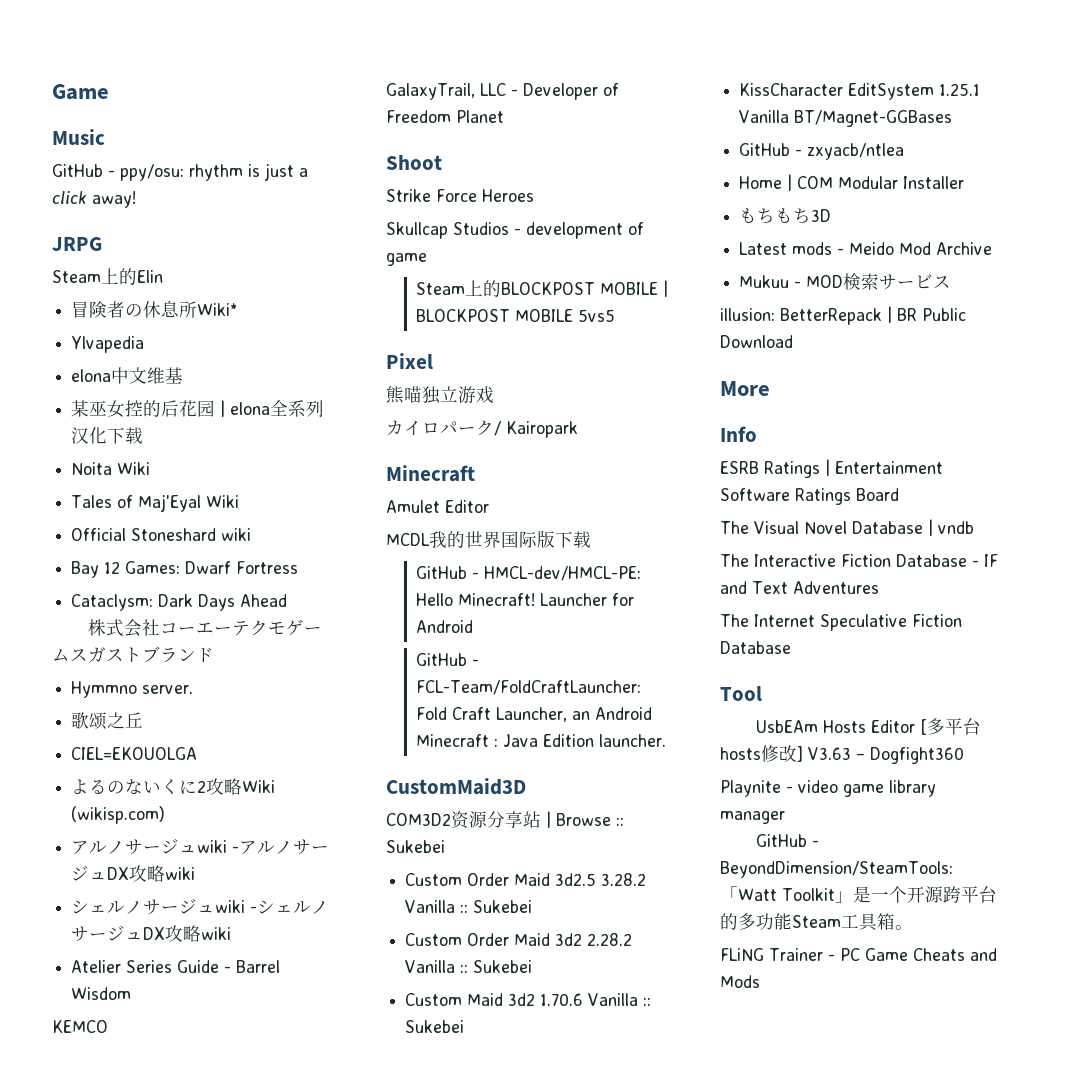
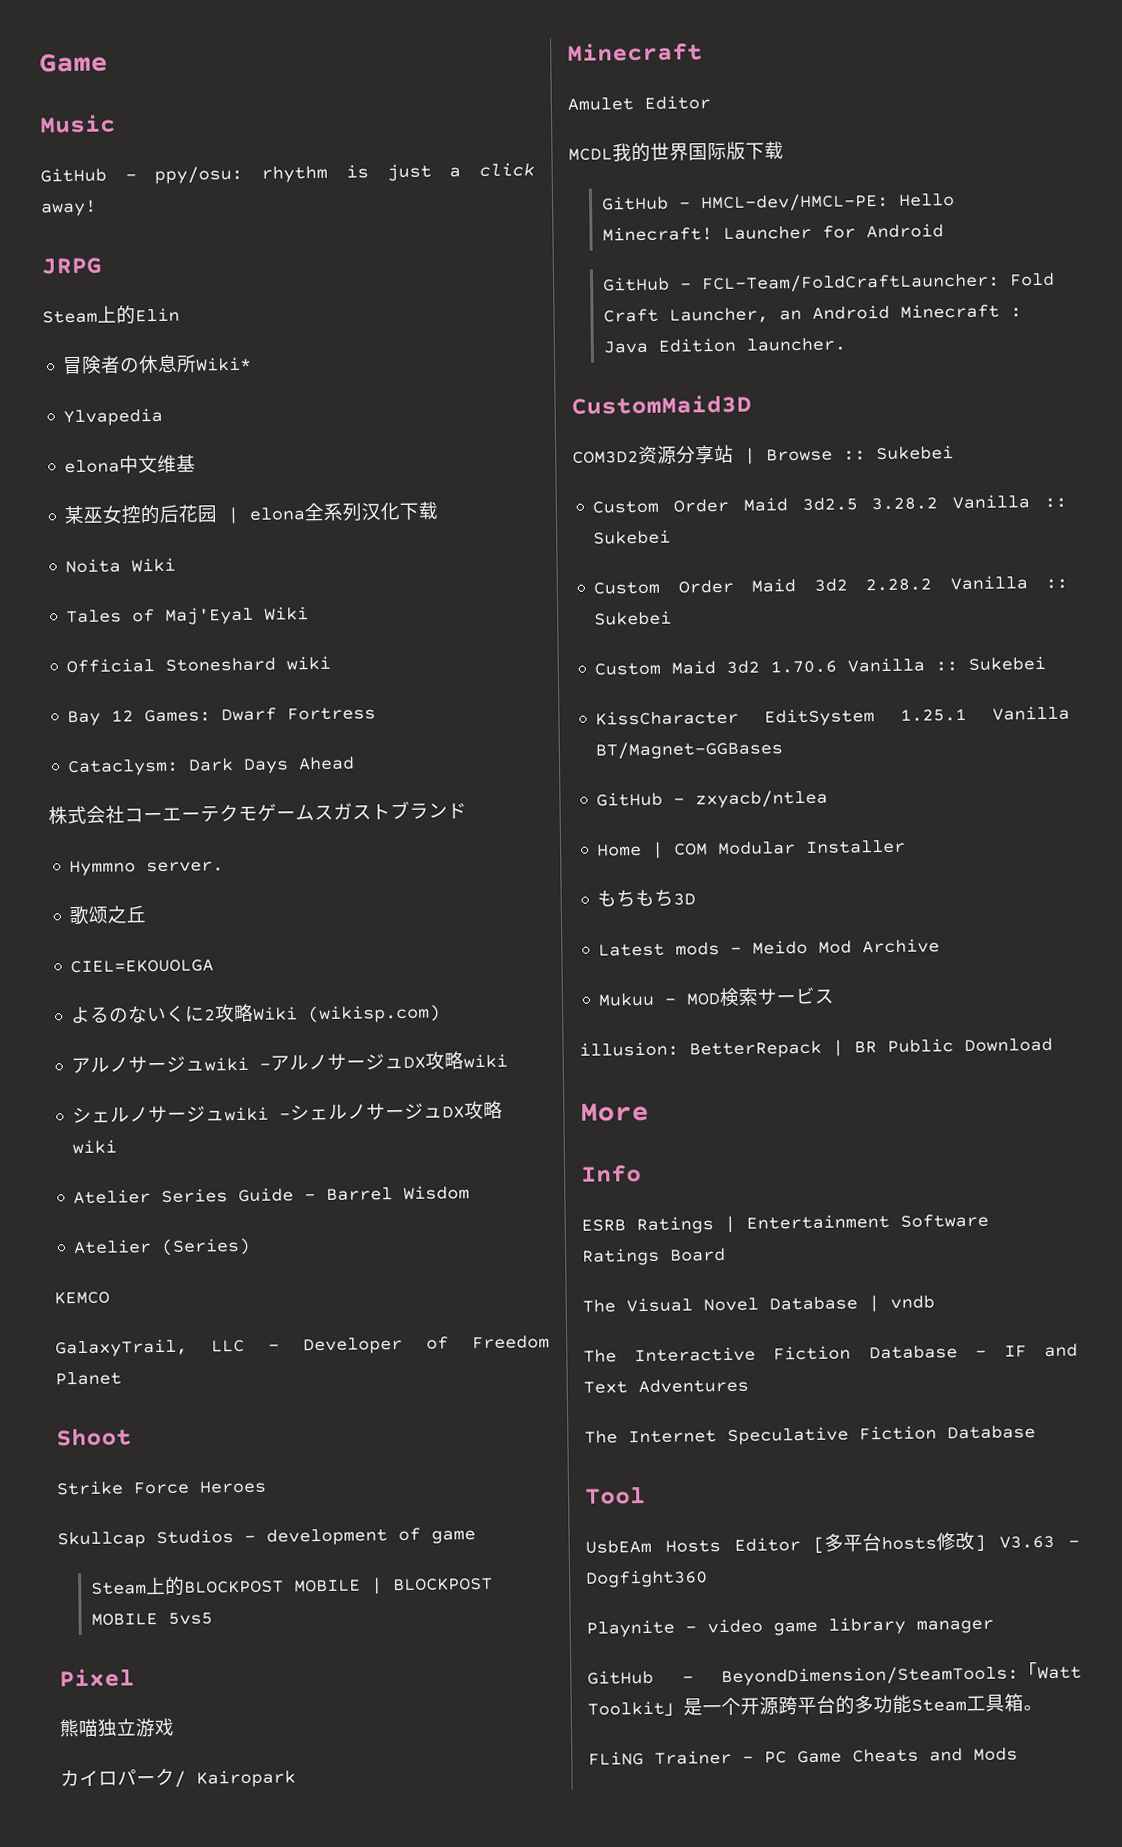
+ Atelier (Series)

